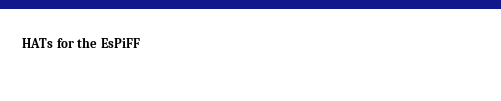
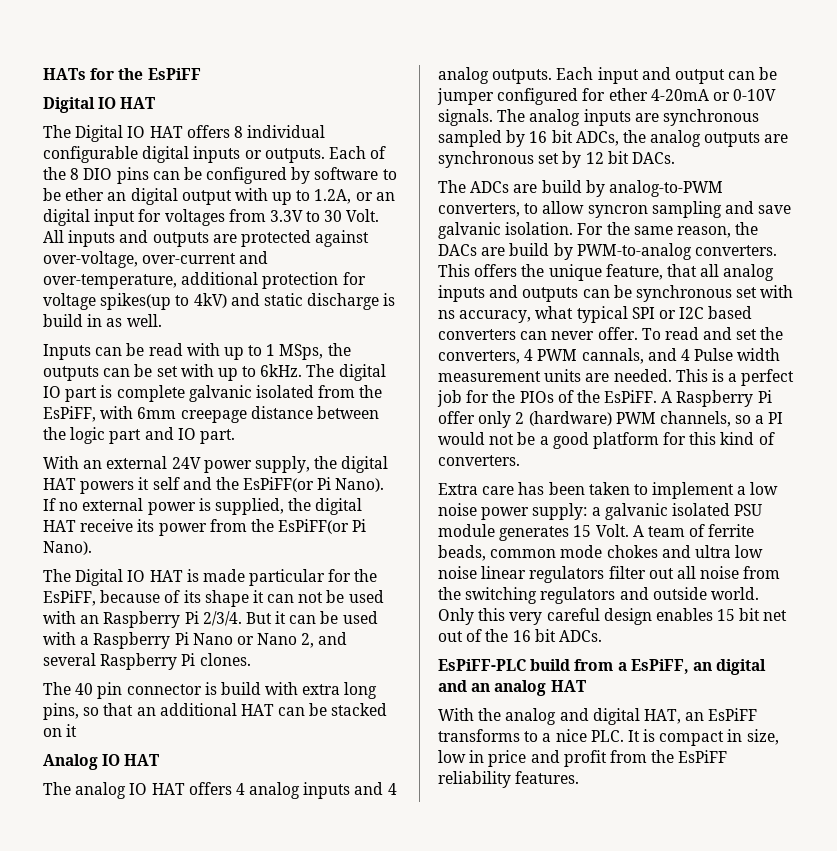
  HATs for the EsPiFF
+ Digital IO HAT
+ The Digital IO HAT offers 8 individual configurable digital inputs or outputs. Each of the 8 DIO pins can be configured by software to be ether an digital output with up to 1.2A, or an digital input for voltages from 3.3V to 30 Volt. All inputs and outputs are protected against over-voltage, over-current and over-temperature, additional protection for voltage spikes(up to 4kV) and static discharge is build in as well.
+ Inputs can be read with up to 1 MSps, the outputs can be set with up to 6kHz. The digital IO part is complete galvanic isolated from the EsPiFF, with 6mm creepage distance between the logic part and IO part.
+ With an external 24V power supply, the digital HAT powers it self and the EsPiFF(or Pi Nano). If no external power is supplied, the digital HAT receive its power from the EsPiFF(or Pi Nano).
+ The Digital IO HAT is made particular for the EsPiFF, because of its shape it can not be used with an Raspberry Pi 2/3/4. But it can be used with a Raspberry Pi Nano or Nano 2, and several Raspberry Pi clones.
+ The 40 pin connector is build with extra long pins, so that an additional HAT can be stacked on it
+ Analog IO HAT
+ The analog IO HAT offers 4 analog inputs and 4 analog outputs. Each input and output can be jumper configured for ether 4-20mA or 0-10V signals. The analog inputs are synchronous sampled by 16 bit ADCs, the analog outputs are synchronous set by 12 bit DACs.
+ The ADCs are build by analog-to-PWM converters, to allow syncron sampling and save galvanic isolation. For the same reason, the DACs are build by PWM-to-analog converters. This offers the unique feature, that all analog inputs and outputs can be synchronous set with ns accuracy, what typical SPI or I2C based converters can never offer. To read and set the converters, 4 PWM cannals, and 4 Pulse width measurement units are needed. This is a perfect job for the PIOs of the EsPiFF. A Raspberry Pi offer only 2 (hardware) PWM channels, so a PI would not be a good platform for this kind of converters.
+ Extra care has been taken to implement a low noise power supply: a galvanic isolated PSU module generates 15 Volt. A team of ferrite beads, common mode chokes and ultra low noise linear regulators filter out all noise from the switching regulators and outside world. Only this very careful design enables 15 bit net out of the 16 bit ADCs.
+ EsPiFF-PLC build from a EsPiFF, an digital and an analog HAT
+ With the analog and digital HAT, an EsPiFF transforms to a nice PLC. It is compact in size, low in price and profit from the EsPiFF reliability features.

